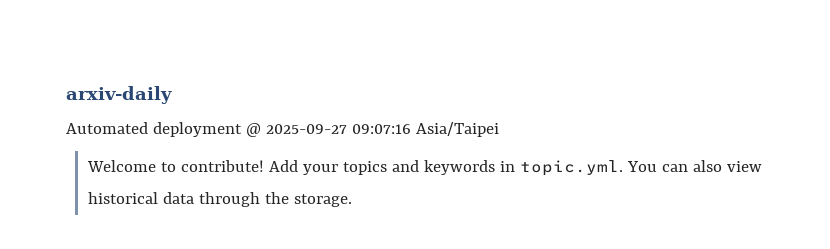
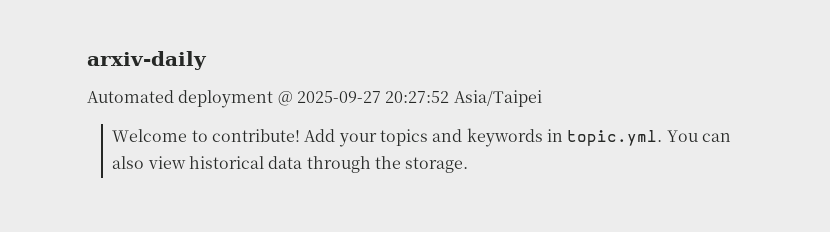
- Automated deployment @ 2025-09-27 09:07:16 Asia/Taipei
+ Automated deployment @ 2025-09-27 20:27:52 Asia/Taipei

